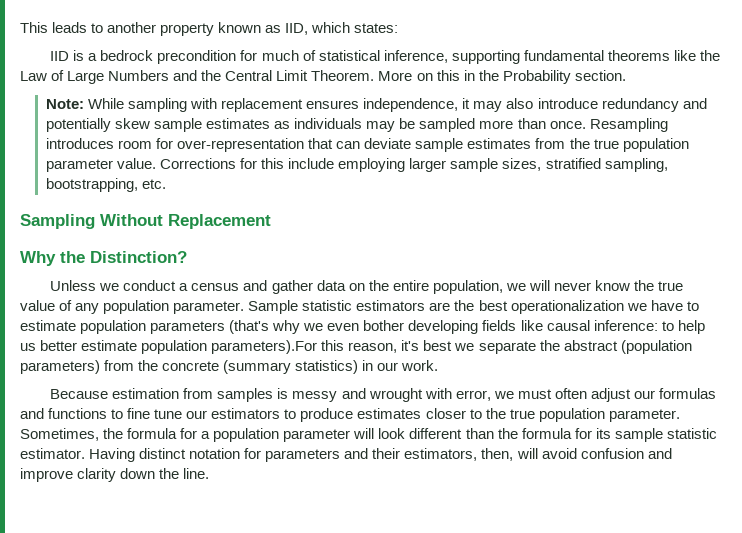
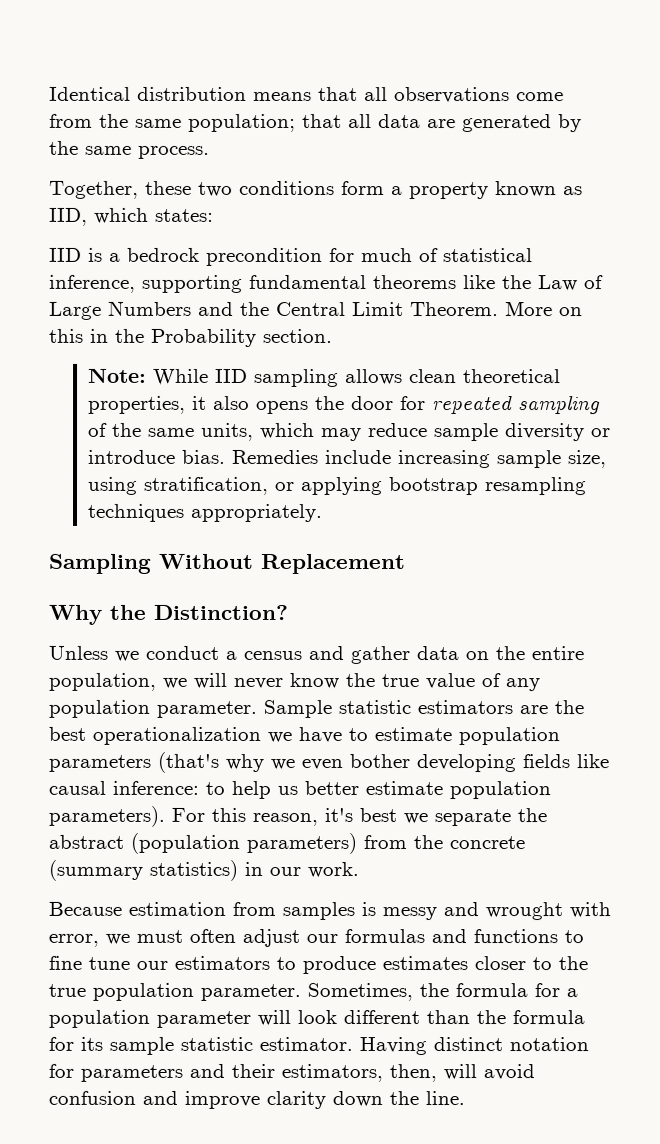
- This leads to another property known as IID, which states:
+ Identical distribution means that all observations come from the same population; that all data are generated by the same process.
+ Together, these two conditions form a property known as IID, which states:
- Note: While sampling with replacement ensures independence, it may also introduce redundancy and potentially skew sample estimates as individuals may be sampled more than once. Resampling introduces room for over-representation that can deviate sample estimates from the true population parameter value. Corrections for this include employing larger sample sizes, stratified sampling, bootstrapping, etc.
+ Note: While IID sampling allows clean theoretical properties, it also opens the door for repeated sampling of the same units, which may reduce sample diversity or introduce bias. Remedies include increasing sample size, using stratification, or applying bootstrap resampling techniques appropriately.
- Sample statistic estimators are the best operationalization we have to estimate population parameters (that's why we even bother developing fields like causal inference: to help us better estimate population parameters).For this reason, it's best we separate the abstract (population parameters) from the concrete (summary statistics) in our work.
+ Sample statistic estimators are the best operationalization we have to estimate population parameters (that's why we even bother developing fields like causal inference: to help us better estimate population parameters). For this reason, it's best we separate the abstract (population parameters) from the concrete (summary statistics) in our work.

